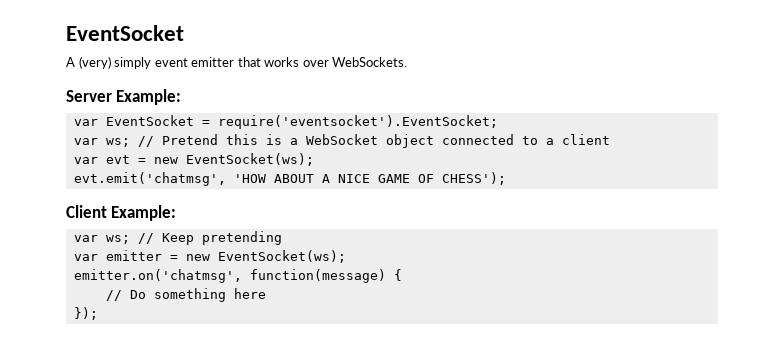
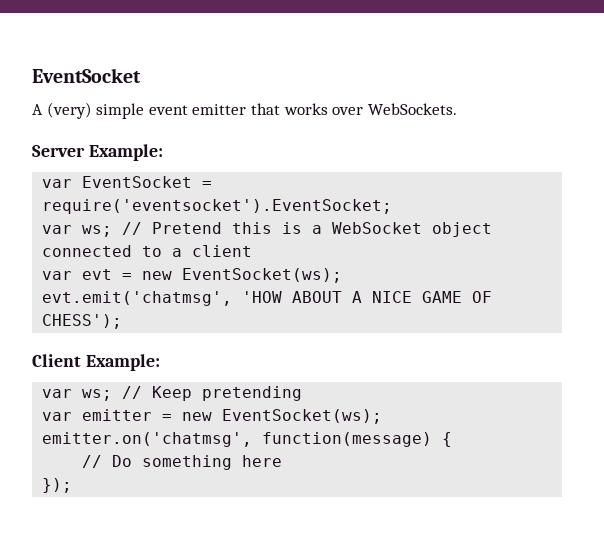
- A (very) simply event emitter that works over WebSockets.
+ A (very) simple event emitter that works over WebSockets.

